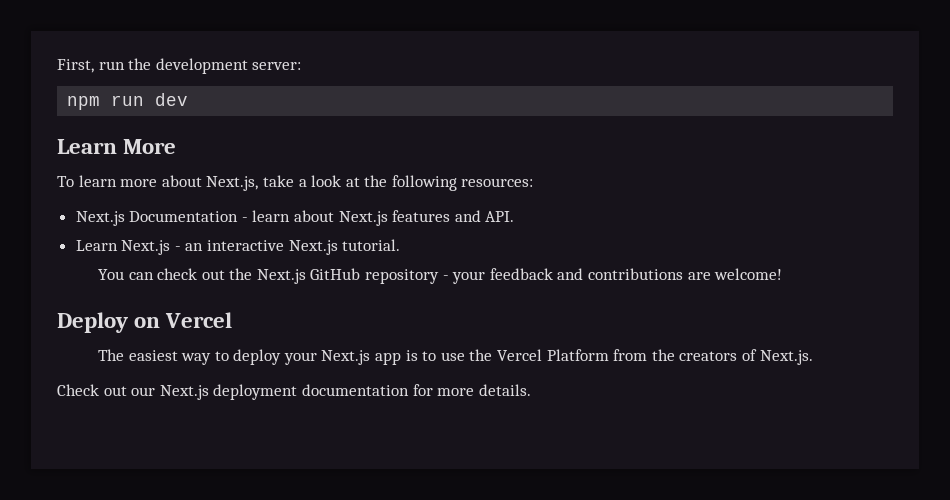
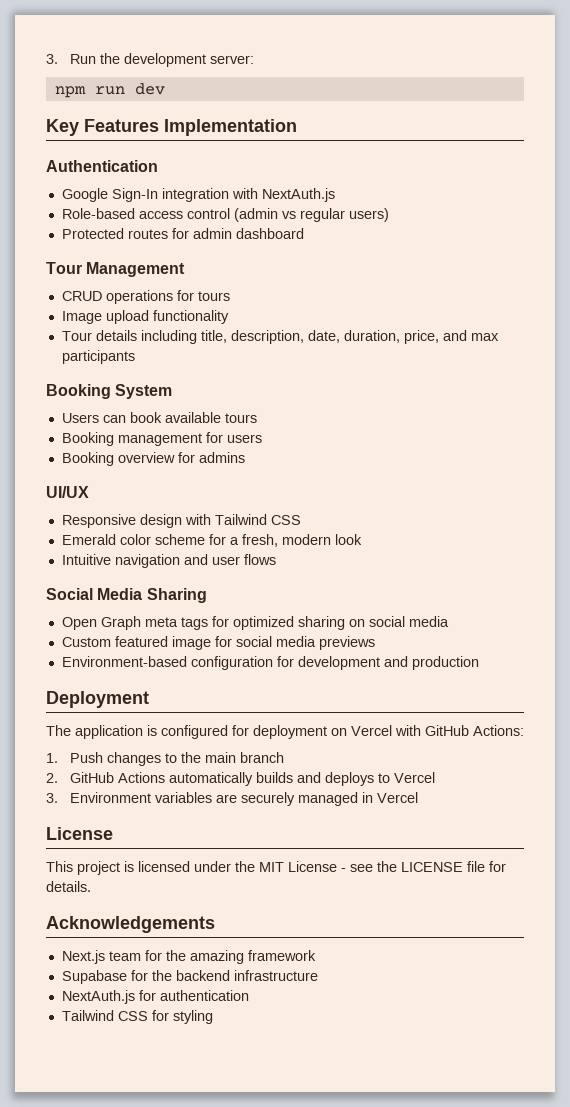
- First, run the development server:
+ 3. Run the development server:
- Learn More
- To learn more about Next.js, take a look at the following resources:
- Next.js Documentation - learn about Next.js features and API.
- Learn Next.js - an interactive Next.js tutorial.
- You can check out the Next.js GitHub repository - your feedback and contributions are welcome!
- Deploy on Vercel
- The easiest way to deploy your Next.js app is to use the Vercel Platform from the creators of Next.js.
- Check out our Next.js deployment documentation for more details.
+ Key Features Implementation
+ Authentication
+ Google Sign-In integration with NextAuth.js
+ Role-based access control (admin vs regular users)
+ Protected routes for admin dashboard
+ Tour Management
+ CRUD operations for tours
+ Image upload functionality
+ Tour details including title, description, date, duration, price, and max participants
+ Booking System
+ Users can book available tours
+ Booking management for users
+ Booking overview for admins
+ UI/UX
+ Responsive design with Tailwind CSS
+ Emerald color scheme for a fresh, modern look
+ Intuitive navigation and user flows
+ Social Media Sharing
+ Open Graph meta tags for optimized sharing on social media
+ Custom featured image for social media previews
+ Environment-based configuration for development and production
+ Deployment
+ The application is configured for deployment on Vercel with GitHub Actions:
+ 1. Push changes to the main branch
+ 2. GitHub Actions automatically builds and deploys to Vercel
+ 3. Environment variables are securely managed in Vercel
+ License
+ This project is licensed under the MIT License - see the LICENSE file for details.
+ Acknowledgements
+ Next.js team for the amazing framework
+ Supabase for the backend infrastructure
+ NextAuth.js for authentication
+ Tailwind CSS for styling

